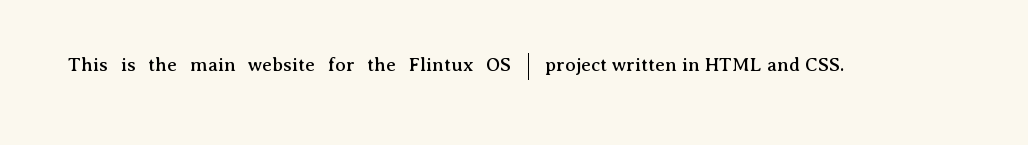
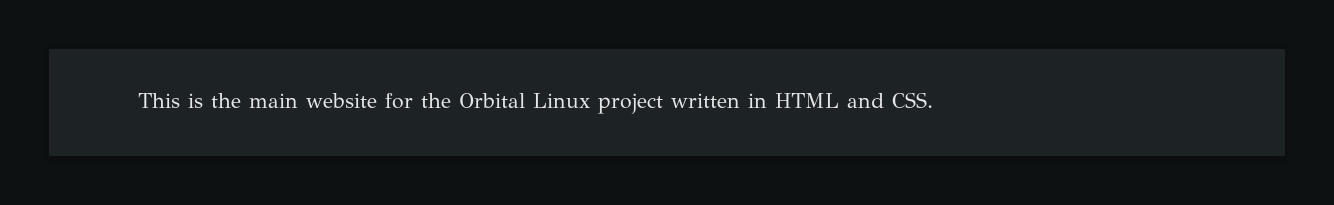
- This is the main website for the Flintux OS project written in HTML and CSS.
+ This is the main website for the Orbital Linux project written in HTML and CSS.

